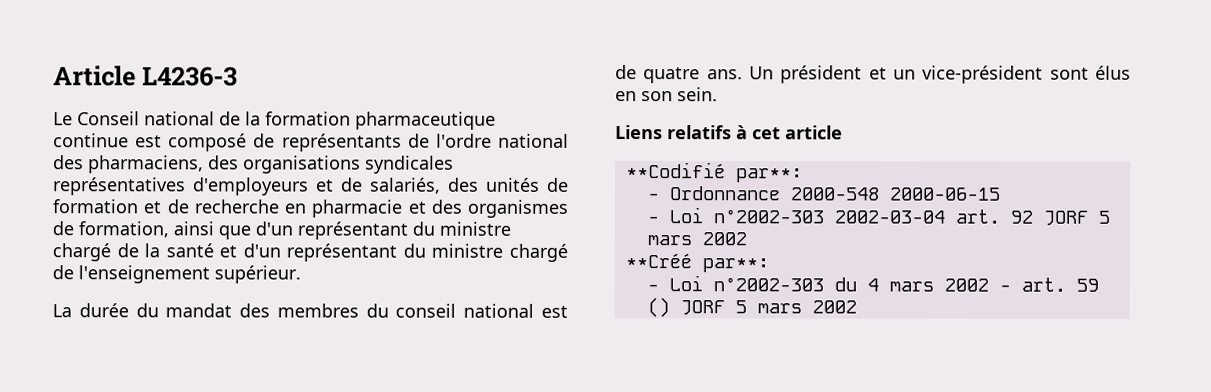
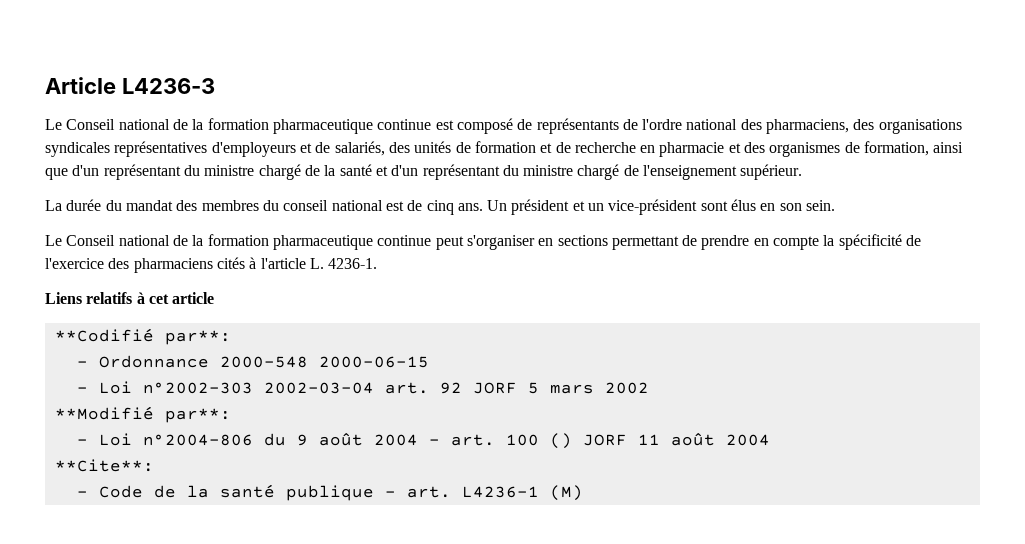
- La durée du mandat des membres du conseil national est de quatre ans.
+ La durée du mandat des membres du conseil national est de cinq ans.
+ Le Conseil national de la formation pharmaceutique continue peut s'organiser en sections permettant de prendre en compte la spécificité de l'exercice des pharmaciens cités à l'article L. 4236-1.
- **Créé par**:
+ **Modifié par**:
- - Loi n°2002-303 du 4 mars 2002 - art. 59 () JORF 5 mars 2002
+ - Loi n°2004-806 du 9 août 2004 - art. 100 () JORF 11 août 2004
+ **Cite**:
+ - Code de la santé publique - art. L4236-1 (M)

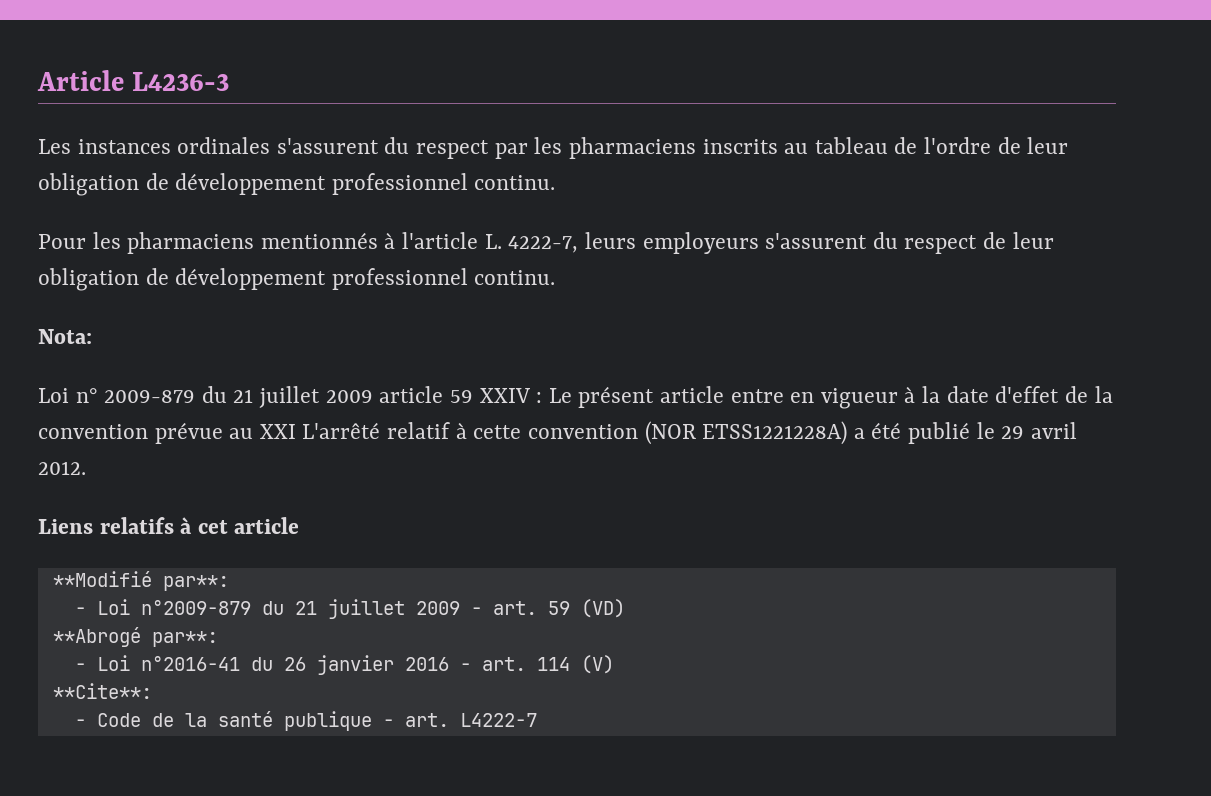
- Le Conseil national de la formation pharmaceutique continue est composé de représentants de l'ordre national des pharmaciens, des organisations syndicales représentatives d'employeurs et de salariés, des unités de formation et de recherche en pharmacie et des organismes de formation, ainsi que d'un représentant du ministre chargé de la santé et d'un représentant du ministre chargé de l'enseignement supérieur.
- La durée du mandat des membres du conseil national est de cinq ans. Un président et un vice-président sont élus en son sein.
- Le Conseil national de la formation pharmaceutique continue peut s'organiser en sections permettant de prendre en compte la spécificité de l'exercice des pharmaciens cités à l'article L. 4236-1.
+ Les instances ordinales s'assurent du respect par les pharmaciens inscrits au tableau de l'ordre de leur obligation de développement professionnel continu.
+ Pour les pharmaciens mentionnés à l'article L. 4222-7, leurs employeurs s'assurent du respect de leur obligation de développement professionnel continu.
+ Nota:
+ Loi n° 2009-879 du 21 juillet 2009 article 59 XXIV : Le présent article entre en vigueur à la date d'effet de la convention prévue au XXI L'arrêté relatif à cette convention (NOR ETSS1221228A) a été publié le 29 avril 2012.
- **Codifié par**:
- - Ordonnance 2000-548 2000-06-15
- - Loi n°2002-303 2002-03-04 art. 92 JORF 5 mars 2002
  **Modifié par**:
- - Loi n°2004-806 du 9 août 2004 - art. 100 () JORF 11 août 2004
+ - Loi n°2009-879 du 21 juillet 2009 - art. 59 (VD)
+ **Abrogé par**:
+ - Loi n°2016-41 du 26 janvier 2016 - art. 114 (V)
- - Code de la santé publique - art. L4236-1 (M)
+ - Code de la santé publique - art. L4222-7

